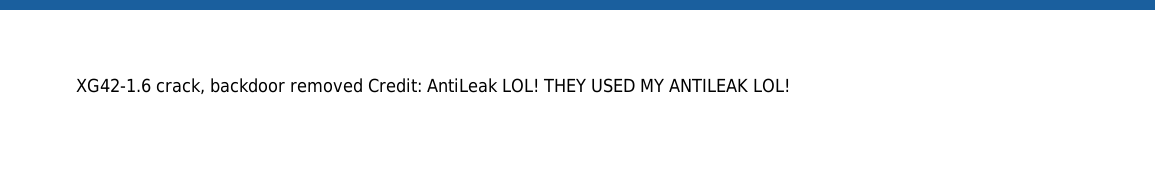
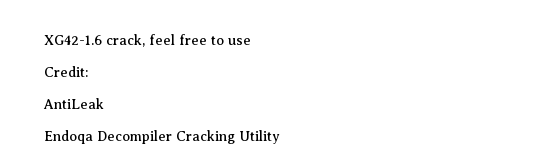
- XG42-1.6 crack, backdoor removed Credit: AntiLeak LOL! THEY USED MY ANTILEAK LOL!
+ XG42-1.6 crack, feel free to use
+ Credit:
+ AntiLeak
+ Endoqa Decompiler Cracking Utility

